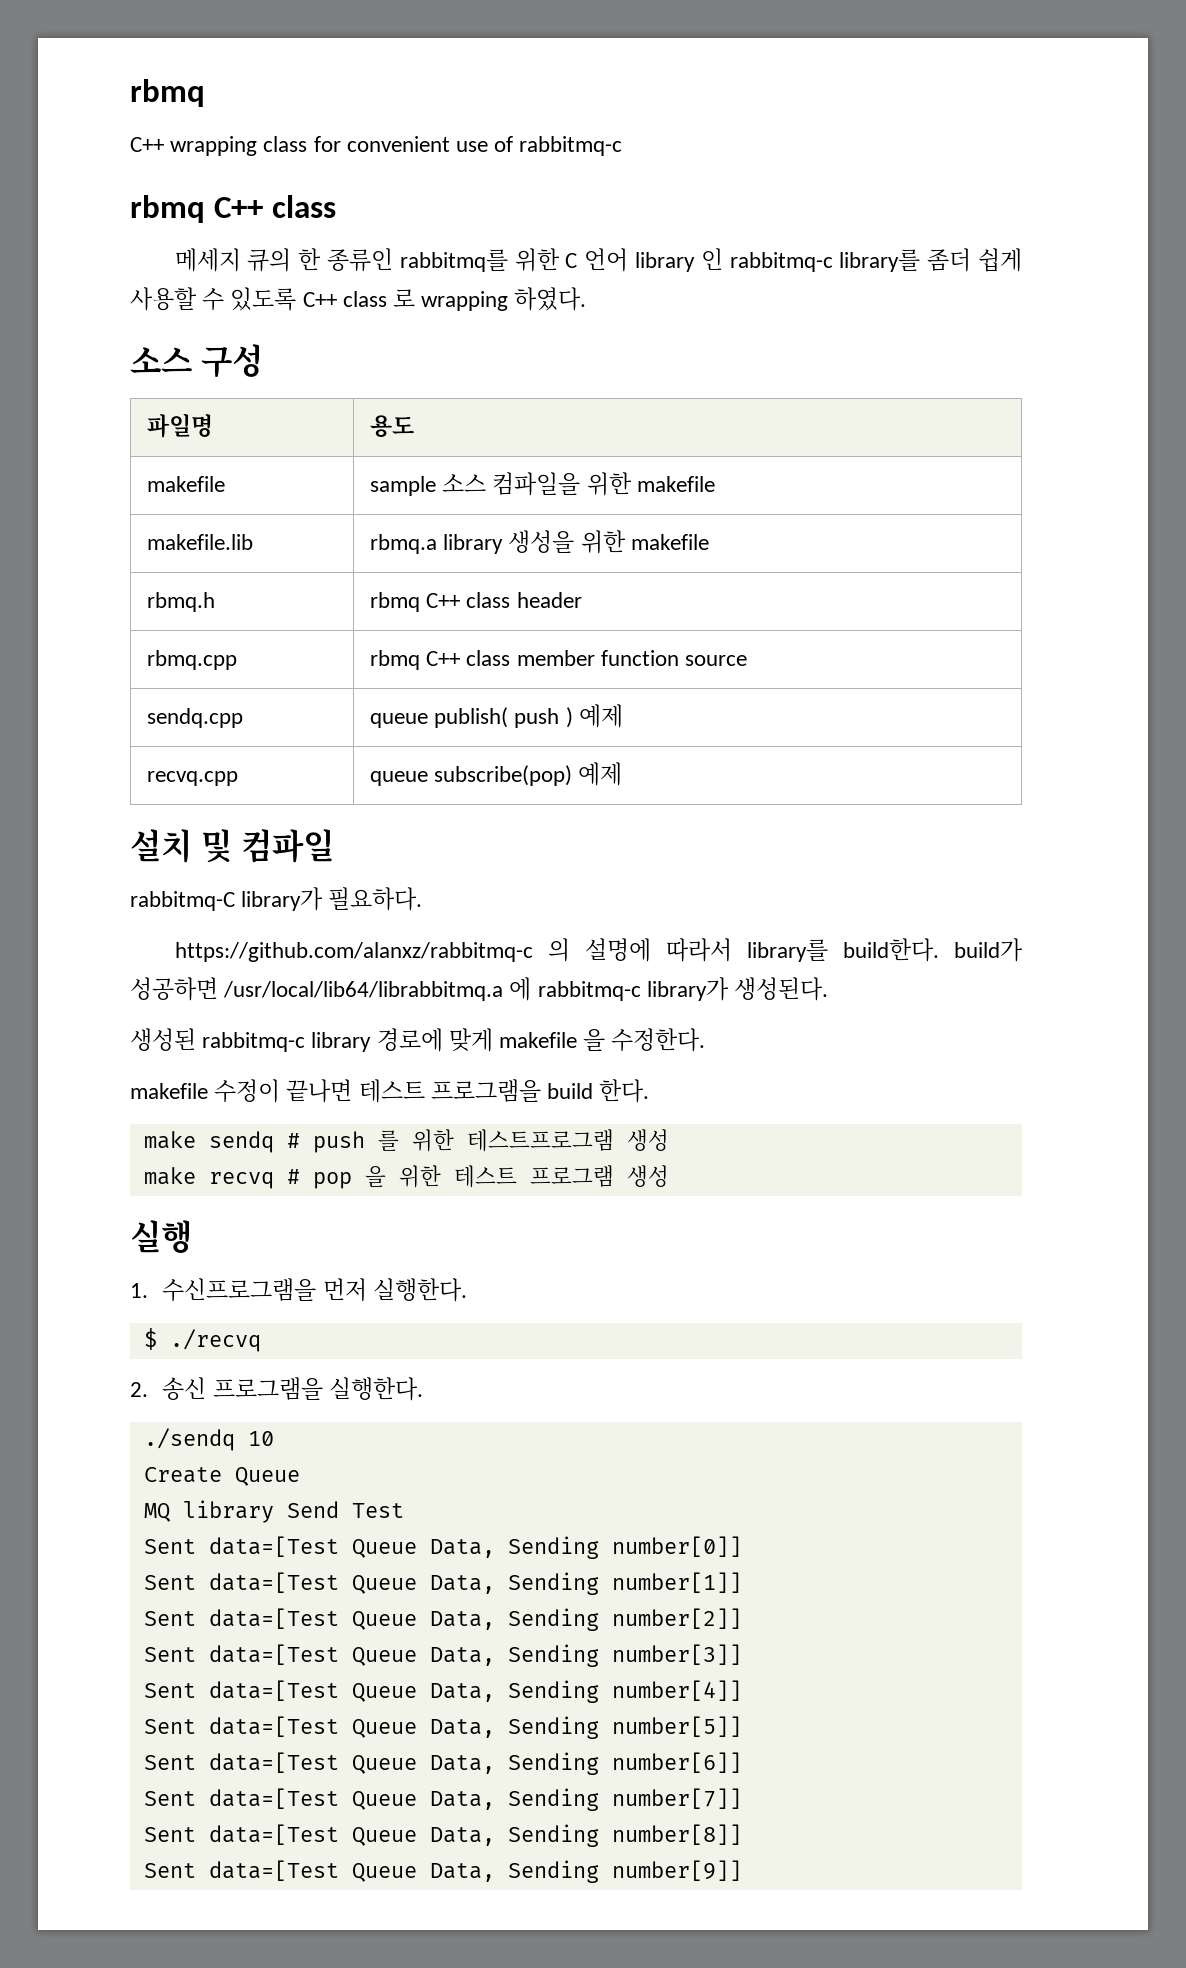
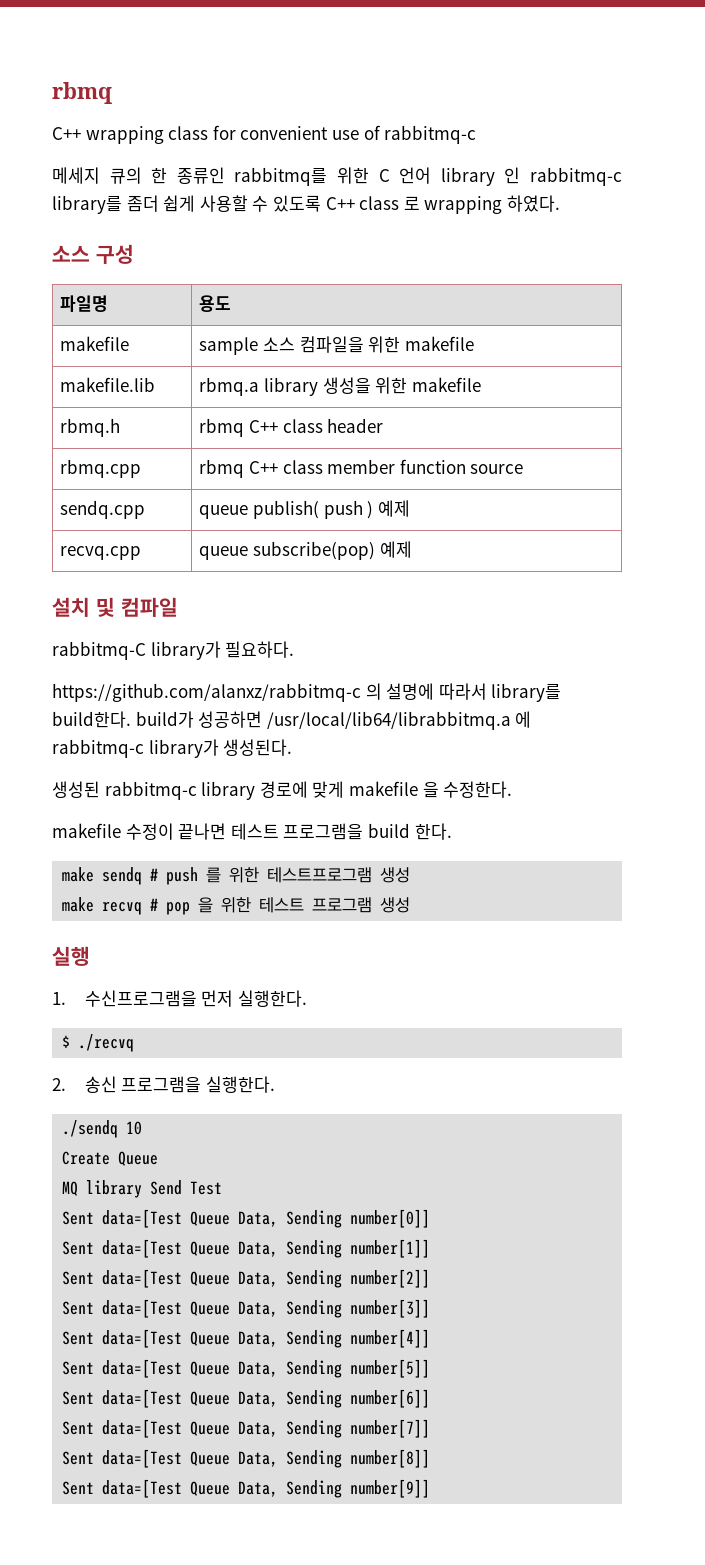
  C++ wrapping class for convenient use of rabbitmq-c
- rbmq C++ class

